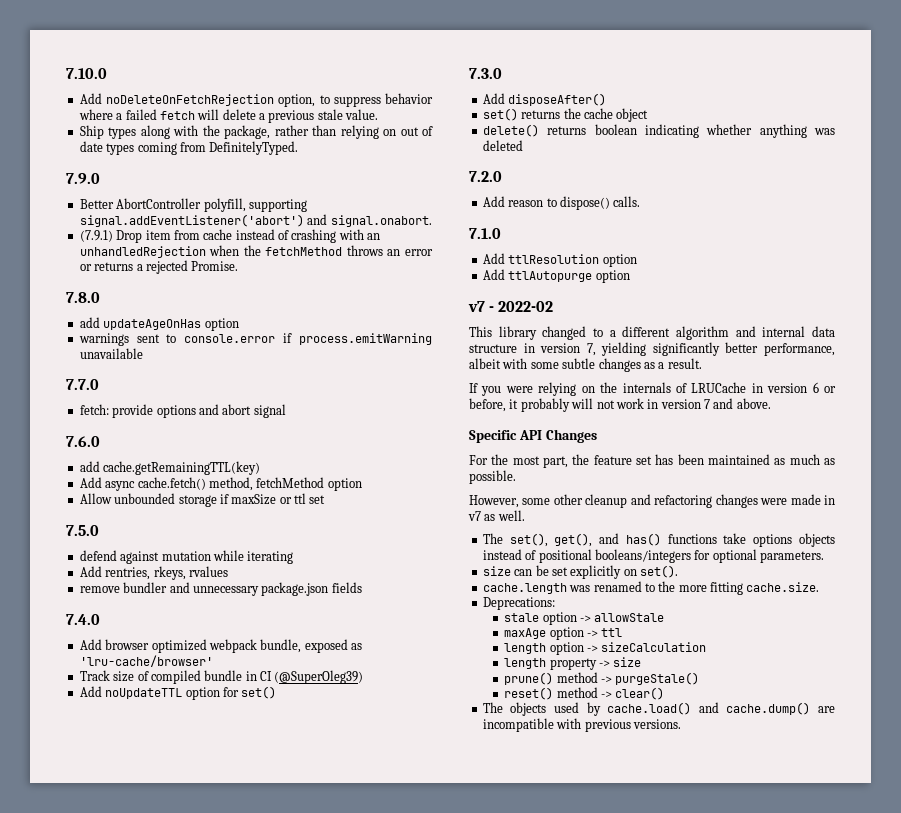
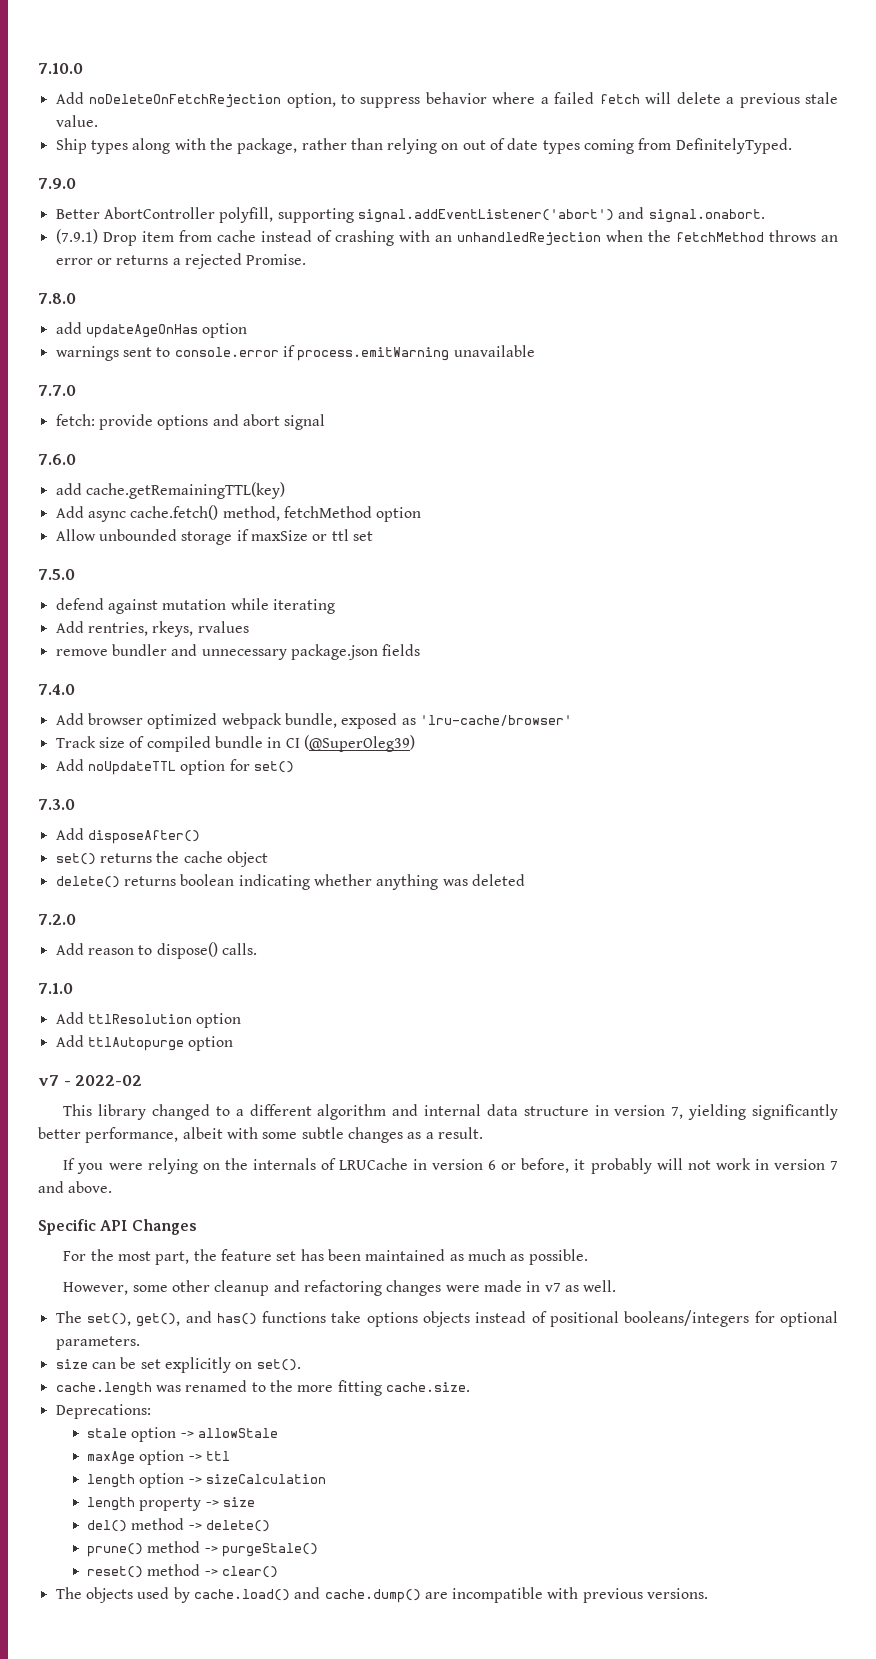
+ del() method -> delete()

